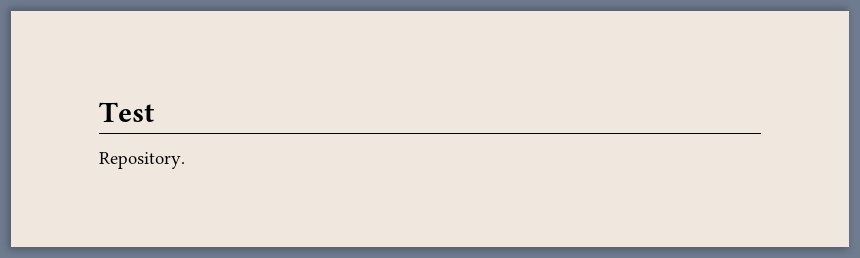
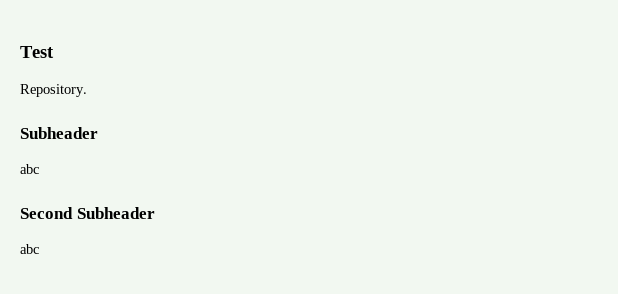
  Repository.
+ Subheader
+ abc
+ Second Subheader
+ abc

